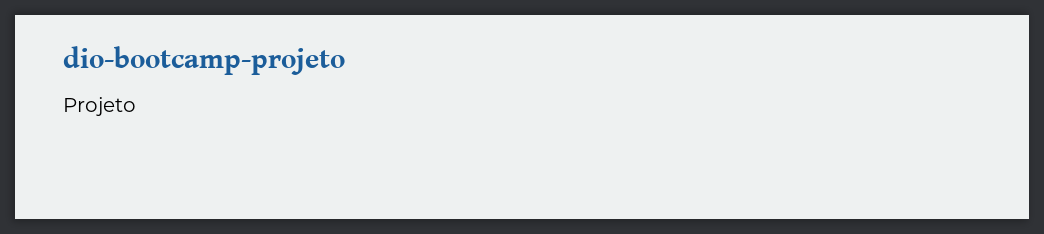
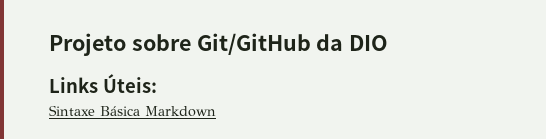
- dio-bootcamp-projeto
- Projeto
+ Projeto sobre Git/GitHub da DIO
+ Links Úteis:
+ Sintaxe Básica Markdown

